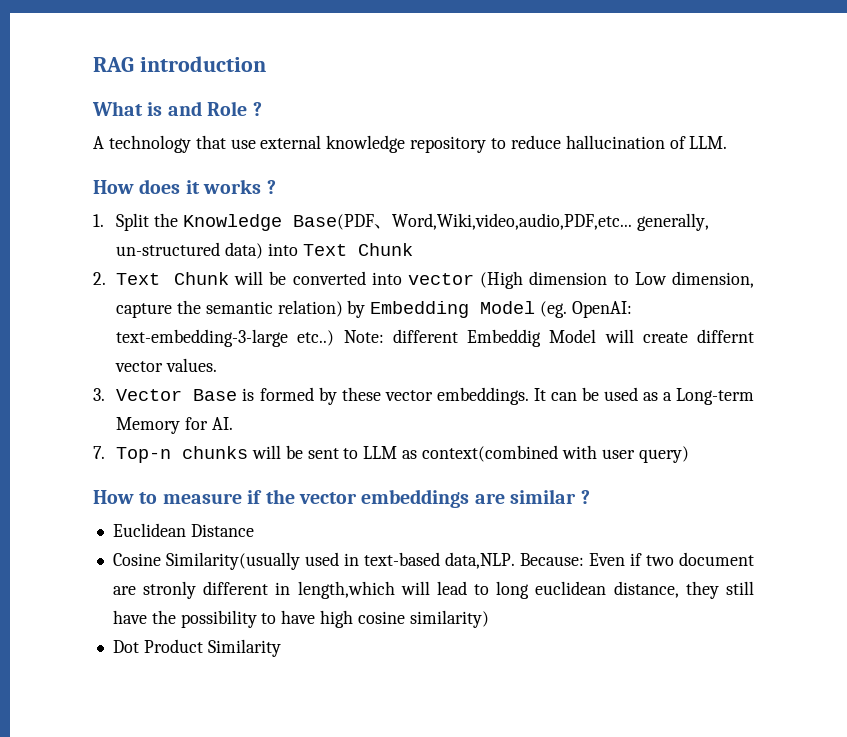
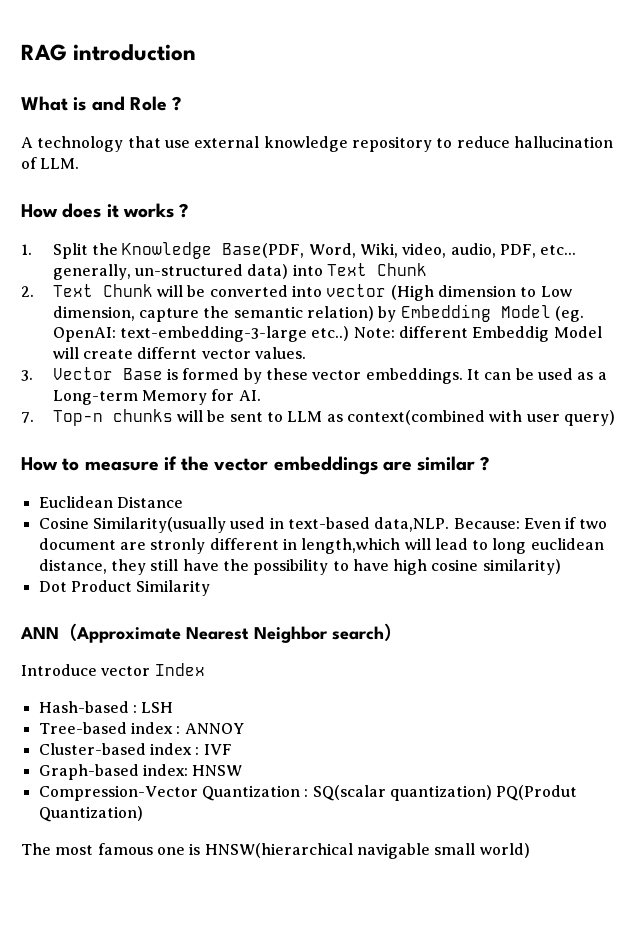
- 1. Split the Knowledge Base(PDF、Word,Wiki,video,audio,PDF,etc... generally, un-structured data) into Text Chunk
+ 1. Split the Knowledge Base(PDF, Word, Wiki, video, audio, PDF, etc... generally, un-structured data) into Text Chunk
+ ANN（Approximate Nearest Neighbor search）
+ Introduce vector Index
+ Hash-based : LSH
+ Tree-based index : ANNOY
+ Cluster-based index : IVF
+ Graph-based index: HNSW
+ Compression-Vector Quantization : SQ(scalar quantization) PQ(Produt Quantization)
+ The most famous one is HNSW(hierarchical navigable small world)

